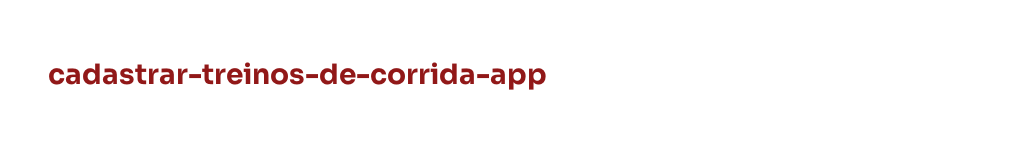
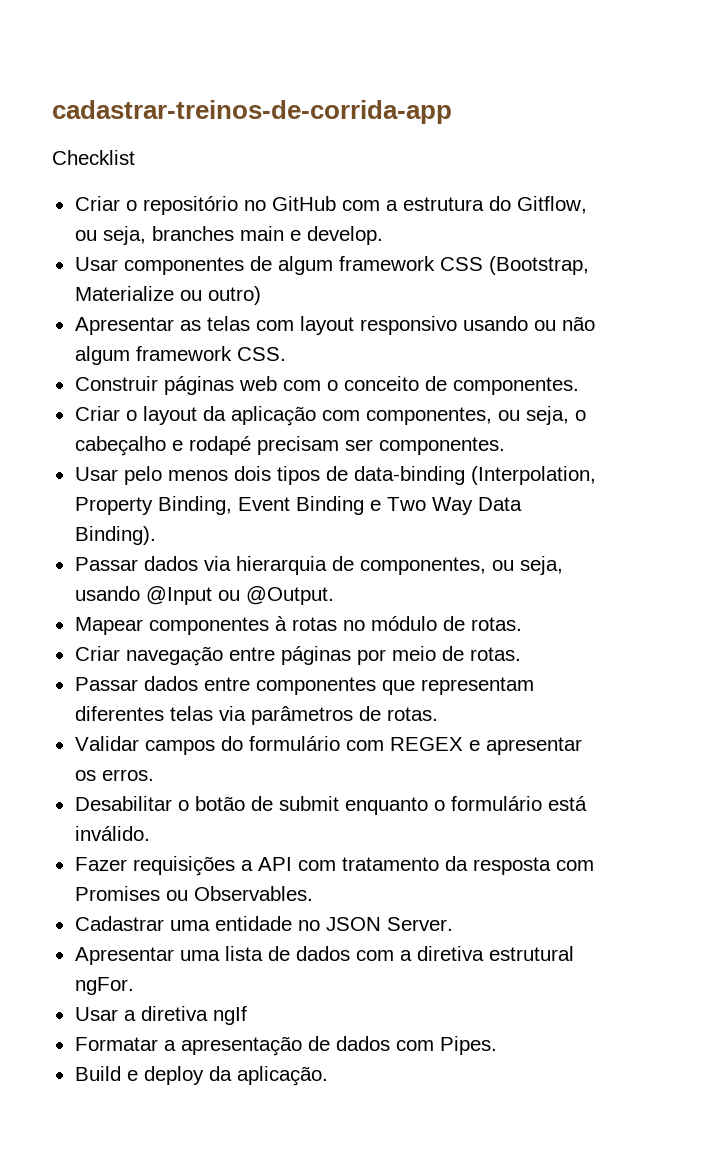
+ Checklist
+ Criar o repositório no GitHub com a estrutura do Gitflow, ou seja, branches main e develop.
+ Usar componentes de algum framework CSS (Bootstrap, Materialize ou outro)
+ Apresentar as telas com layout responsivo usando ou não algum framework CSS.
+ Construir páginas web com o conceito de componentes.
+ Criar o layout da aplicação com componentes, ou seja, o cabeçalho e rodapé precisam ser componentes.
+ Usar pelo menos dois tipos de data-binding (Interpolation, Property Binding, Event Binding e Two Way Data Binding).
+ Passar dados via hierarquia de componentes, ou seja, usando @Input ou @Output.
+ Mapear componentes à rotas no módulo de rotas.
+ Criar navegação entre páginas por meio de rotas.
+ Passar dados entre componentes que representam diferentes telas via parâmetros de rotas.
+ Validar campos do formulário com REGEX e apresentar os erros.
+ Desabilitar o botão de submit enquanto o formulário está inválido.
+ Fazer requisições a API com tratamento da resposta com Promises ou Observables.
+ Cadastrar uma entidade no JSON Server.
+ Apresentar uma lista de dados com a diretiva estrutural ngFor.
+ Usar a diretiva ngIf
+ Formatar a apresentação de dados com Pipes.
+ Build e deploy da aplicação.

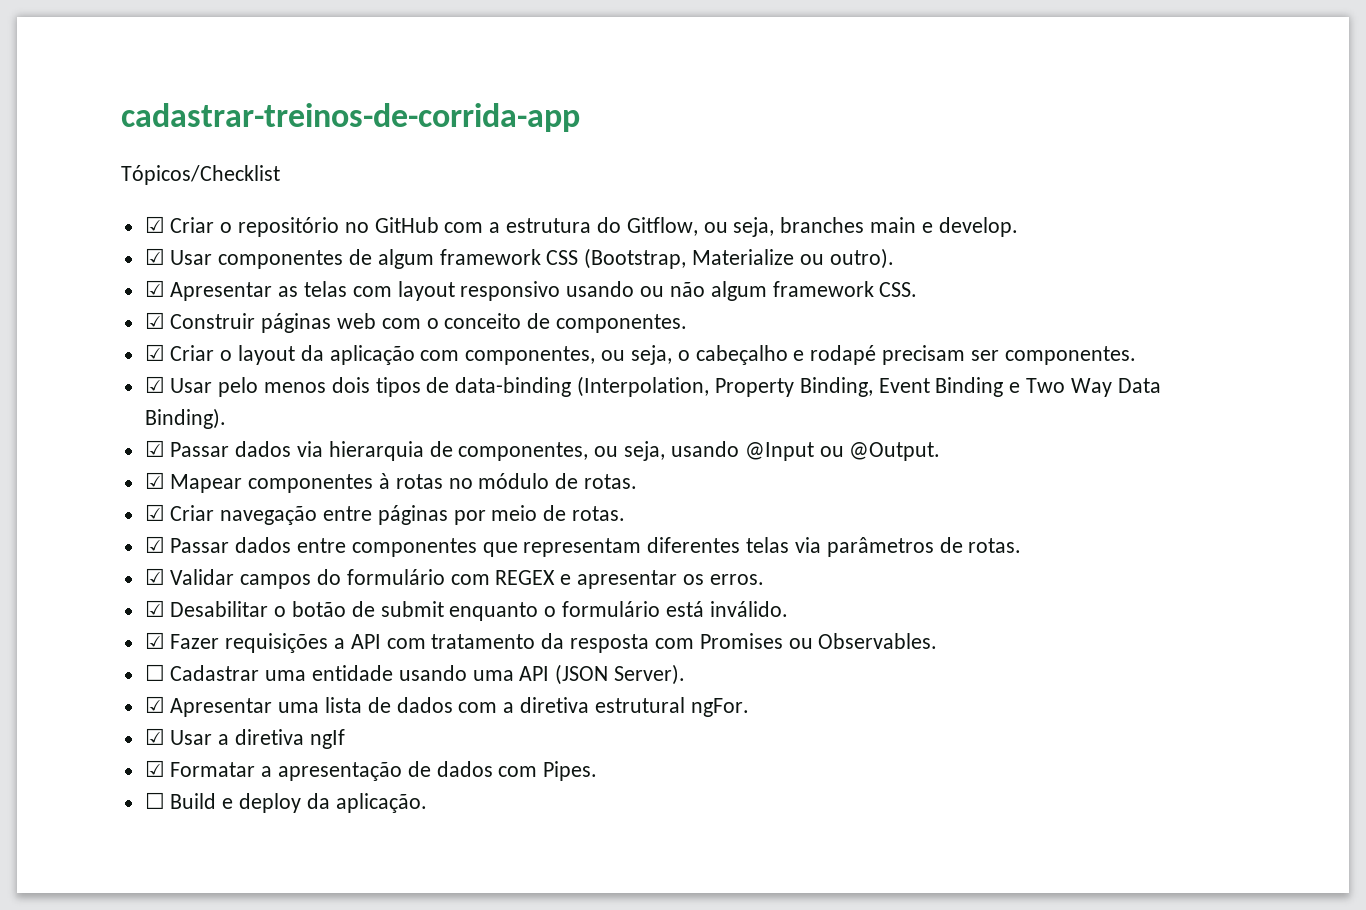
- Checklist
- Criar o repositório no GitHub com a estrutura do Gitflow, ou seja, branches main e develop.
+ Tópicos/Checklist
+ ☑ Criar o repositório no GitHub com a estrutura do Gitflow, ou seja, branches main e develop.
- Usar componentes de algum framework CSS (Bootstrap, Materialize ou outro)
- Apresentar as telas com layout responsivo usando ou não algum framework CSS.
+ ☑ Usar componentes de algum framework CSS (Bootstrap, Materialize ou outro).
+ ☑ Apresentar as telas com layout responsivo usando ou não algum framework CSS.
- Construir páginas web com o conceito de componentes.
+ ☑ Construir páginas web com o conceito de componentes.
- Criar o layout da aplicação com componentes, ou seja, o cabeçalho e rodapé precisam ser componentes.
+ ☑ Criar o layout da aplicação com componentes, ou seja, o cabeçalho e rodapé precisam ser componentes.
- Usar pelo menos dois tipos de data-binding (Interpolation, Property Binding, Event Binding e Two Way Data Binding).
+ ☑ Usar pelo menos dois tipos de data-binding (Interpolation, Property Binding, Event Binding e Two Way Data Binding).
- Passar dados via hierarquia de componentes, ou seja, usando @Input ou @Output.
+ ☑ Passar dados via hierarquia de componentes, ou seja, usando @Input ou @Output.
- Mapear componentes à rotas no módulo de rotas.
+ ☑ Mapear componentes à rotas no módulo de rotas.
- Criar navegação entre páginas por meio de rotas.
+ ☑ Criar navegação entre páginas por meio de rotas.
- Passar dados entre componentes que representam diferentes telas via parâmetros de rotas.
+ ☑ Passar dados entre componentes que representam diferentes telas via parâmetros de rotas.
- Validar campos do formulário com REGEX e apresentar os erros.
+ ☑ Validar campos do formulário com REGEX e apresentar os erros.
- Desabilitar o botão de submit enquanto o formulário está inválido.
+ ☑ Desabilitar o botão de submit enquanto o formulário está inválido.
- Fazer requisições a API com tratamento da resposta com Promises ou Observables.
+ ☑ Fazer requisições a API com tratamento da resposta com Promises ou Observables.
- Cadastrar uma entidade no JSON Server.
- Apresentar uma lista de dados com a diretiva estrutural ngFor.
+ ☐ Cadastrar uma entidade usando uma API (JSON Server).
+ ☑ Apresentar uma lista de dados com a diretiva estrutural ngFor.
- Usar a diretiva ngIf
+ ☑ Usar a diretiva ngIf
- Formatar a apresentação de dados com Pipes.
+ ☑ Formatar a apresentação de dados com Pipes.
- Build e deploy da aplicação.
+ ☐ Build e deploy da aplicação.

